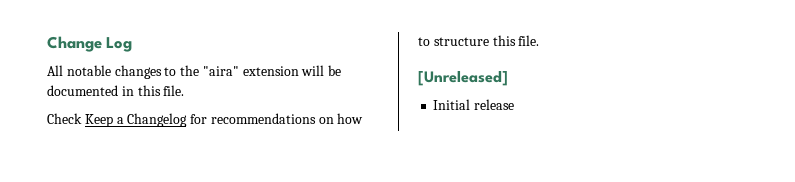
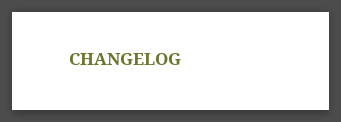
- Change Log
- All notable changes to the "aira" extension will be documented in this file.
- Check Keep a Changelog for recommendations on how to structure this file.
- [Unreleased]
- Initial release
+ CHANGELOG

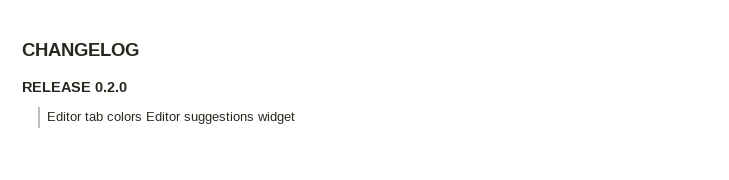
+ RELEASE 0.2.0
+ Editor tab colors Editor suggestions widget

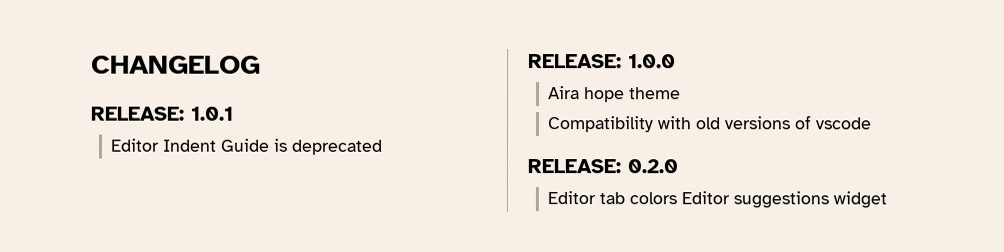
- RELEASE 0.2.0
+ RELEASE: 1.0.1
+ Editor Indent Guide is deprecated
+ RELEASE: 1.0.0
+ Aira hope theme
+ Compatibility with old versions of vscode
+ RELEASE: 0.2.0

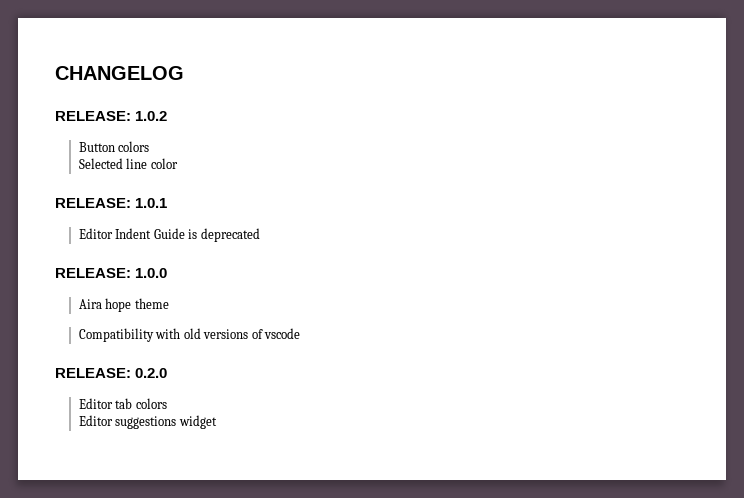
+ RELEASE: 1.0.2
+ Button colors
+ Selected line color
- Editor tab colors Editor suggestions widget
+ Editor tab colors
+ Editor suggestions widget

